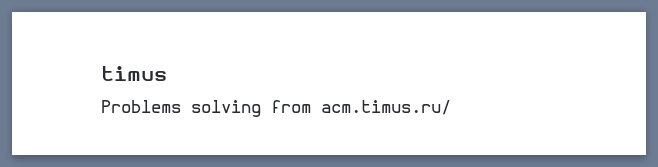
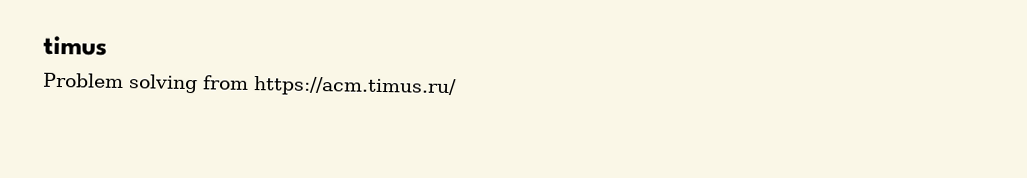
- Problems solving from acm.timus.ru/
+ Problem solving from https://acm.timus.ru/

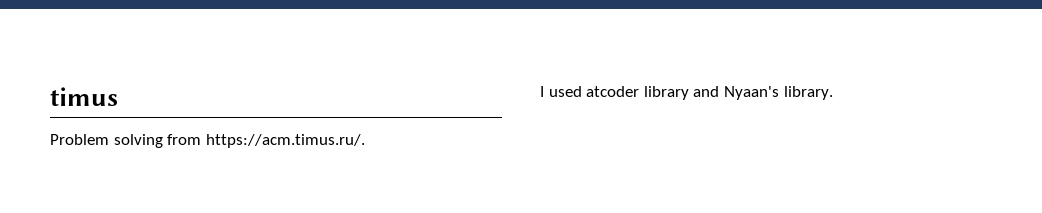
- Problem solving from https://acm.timus.ru/
+ Problem solving from https://acm.timus.ru/.
+ I used atcoder library and Nyaan's library.

